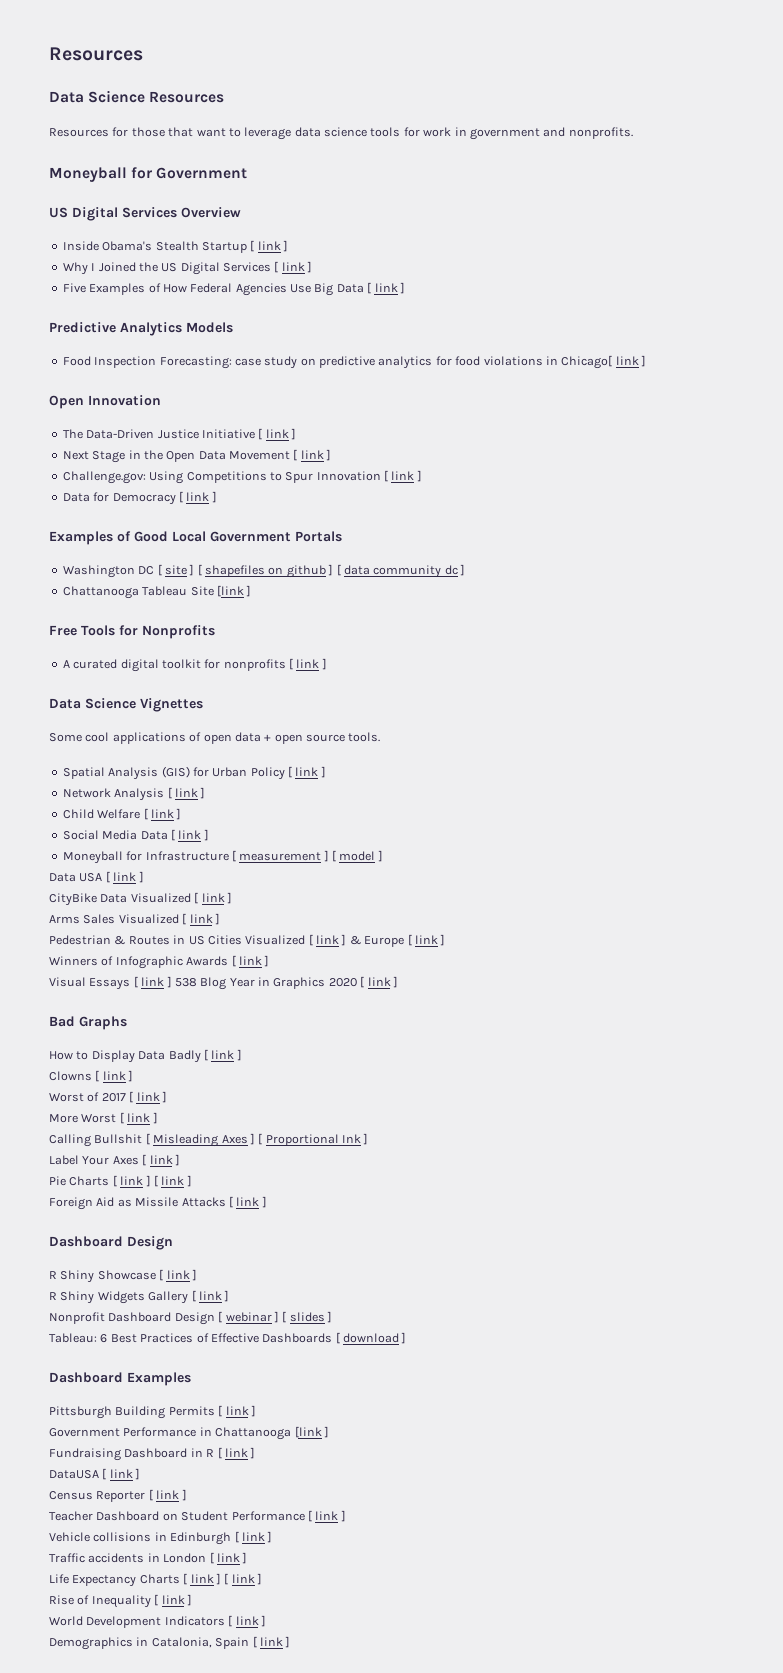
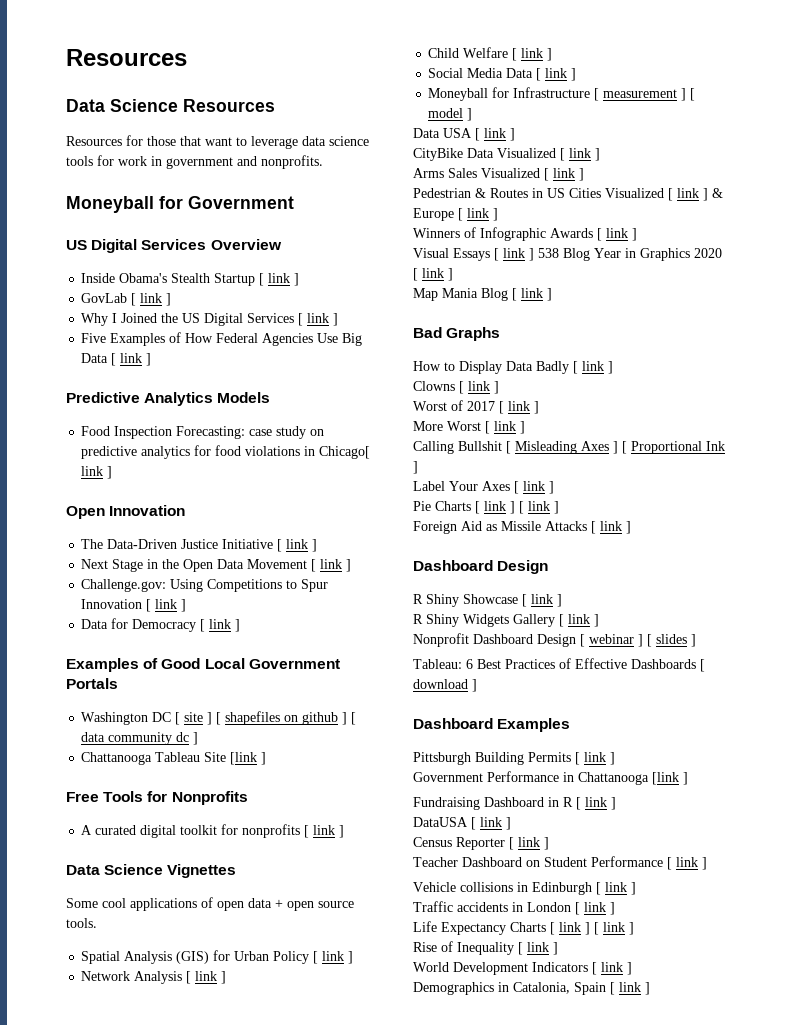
+ GovLab [ link ]
+ Map Mania Blog [ link ]

